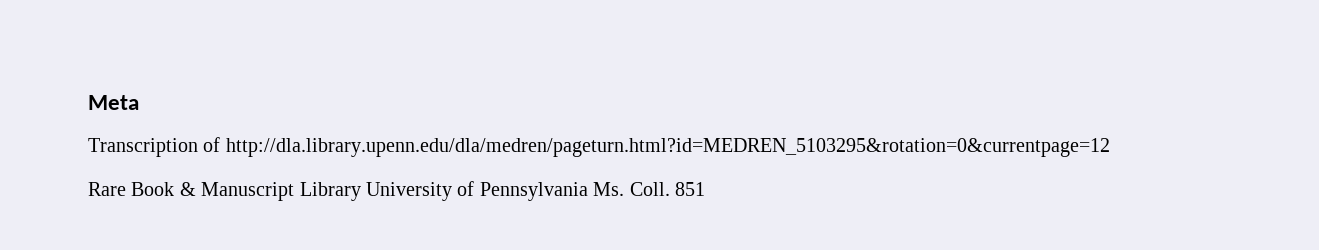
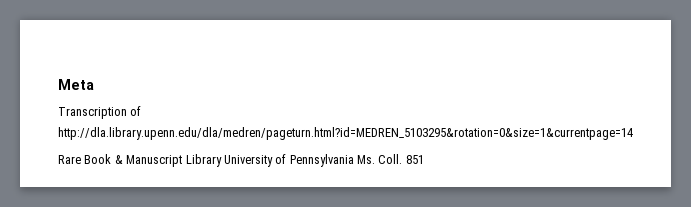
- Transcription of http://dla.library.upenn.edu/dla/medren/pageturn.html?id=MEDREN_5103295&rotation=0&currentpage=12
+ Transcription of http://dla.library.upenn.edu/dla/medren/pageturn.html?id=MEDREN_5103295&rotation=0&size=1&currentpage=14

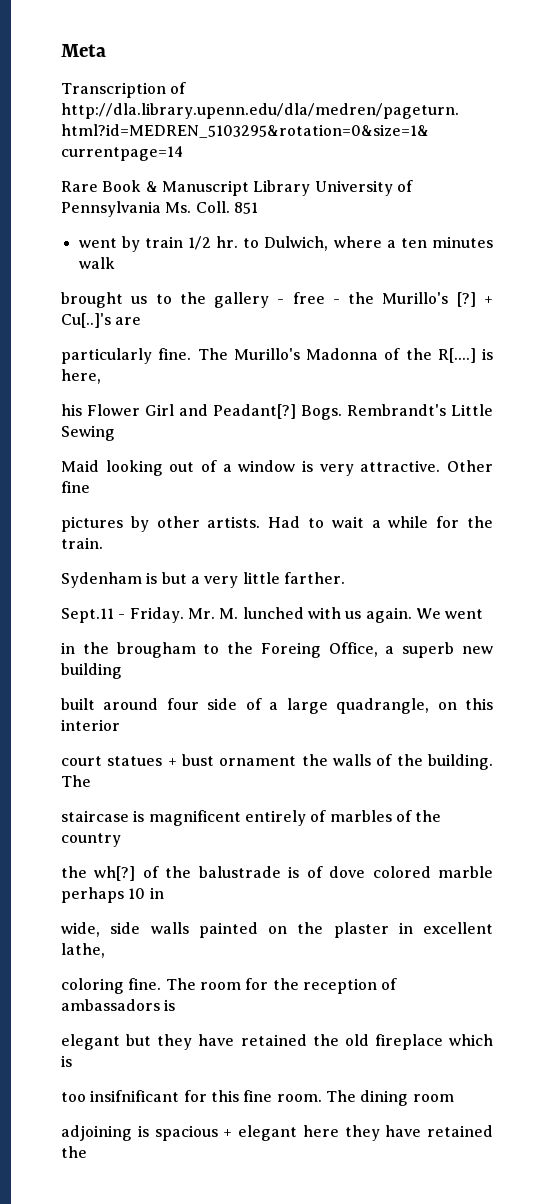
+ went by train 1/2 hr. to Dulwich, where a ten minutes walk
+ brought us to the gallery - free - the Murillo's [?] + Cu[..]'s are
+ particularly fine. The Murillo's Madonna of the R[....] is here,
+ his Flower Girl and Peadant[?] Bogs. Rembrandt's Little Sewing
+ Maid looking out of a window is very attractive. Other fine
+ pictures by other artists. Had to wait a while for the train.
+ Sydenham is but a very little farther.
+ Sept.11 - Friday. Mr. M. lunched with us again. We went
+ in the brougham to the Foreing Office, a superb new building
+ built around four side of a large quadrangle, on this interior
+ court statues + bust ornament the walls of the building. The
+ staircase is magnificent entirely of marbles of the country
+ the wh[?] of the balustrade is of dove colored marble perhaps 10 in
+ wide, side walls painted on the plaster in excellent lathe,
+ coloring fine. The room for the reception of ambassadors is
+ elegant but they have retained the old fireplace which is
+ too insifnificant for this fine room. The dining room
+ adjoining is spacious + elegant here they have retained the

